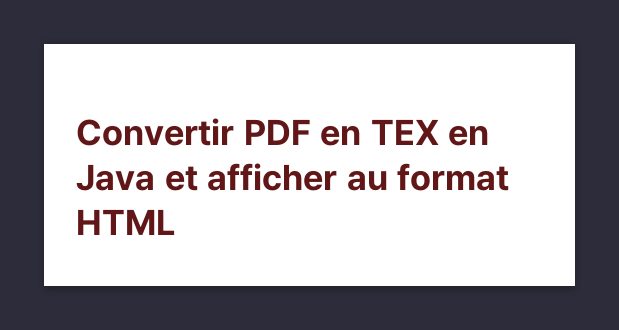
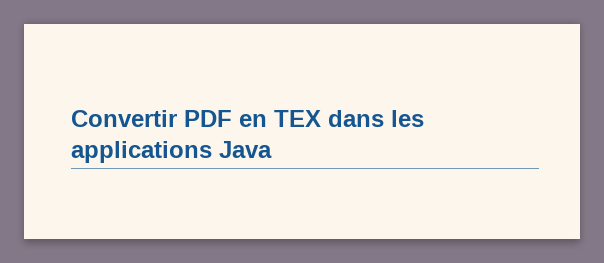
- Convertir PDF en TEX en Java et afficher au format HTML
+ Convertir PDF en TEX dans les applications Java

